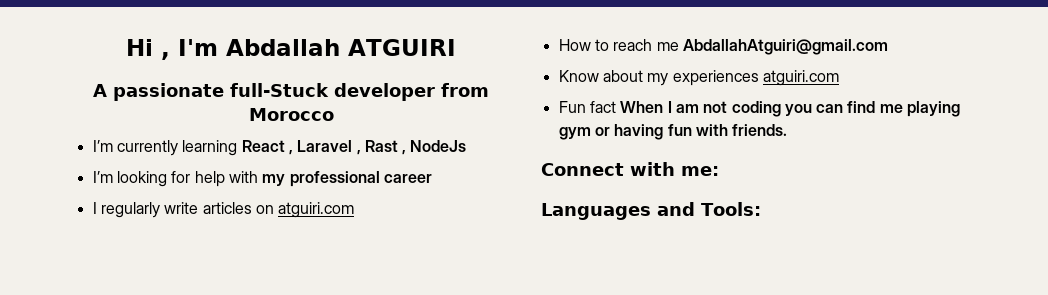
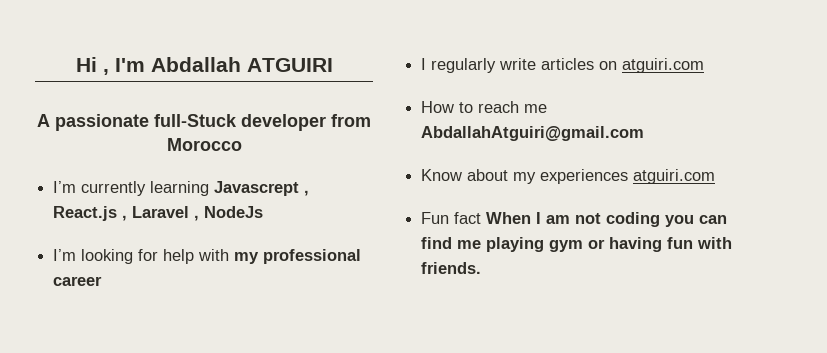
- I’m currently learning React , Laravel , Rast , NodeJs
+ I’m currently learning Javascrept , React.js , Laravel , NodeJs
- Connect with me:
- Languages and Tools:

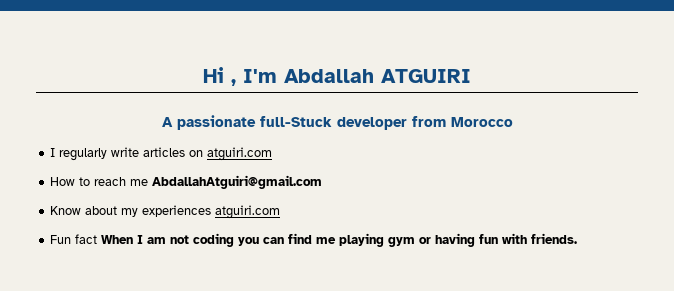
- I’m currently learning Javascrept , React.js , Laravel , NodeJs
- I’m looking for help with my professional career

